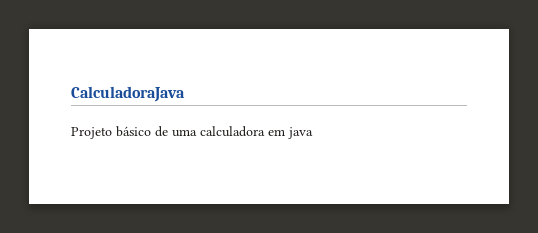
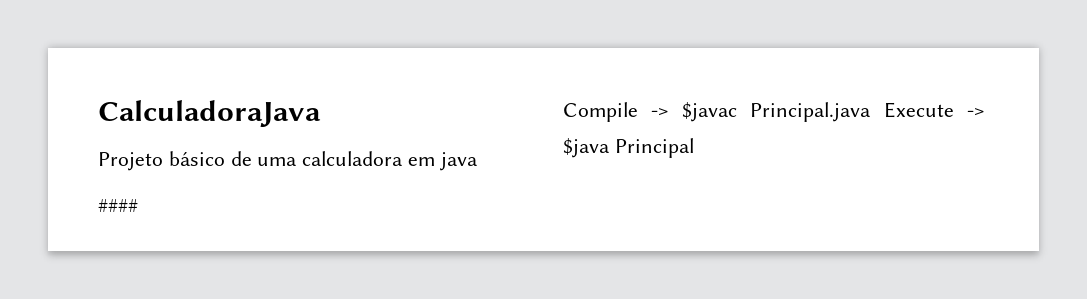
+ ####
+ Compile -> $javac Principal.java Execute -> $java Principal

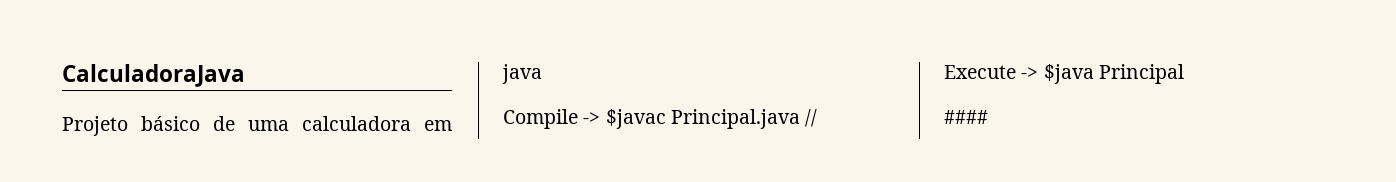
- ####
- Compile -> $javac Principal.java Execute -> $java Principal
+ Compile -> $javac Principal.java // Execute -> $java Principal
+ ####

